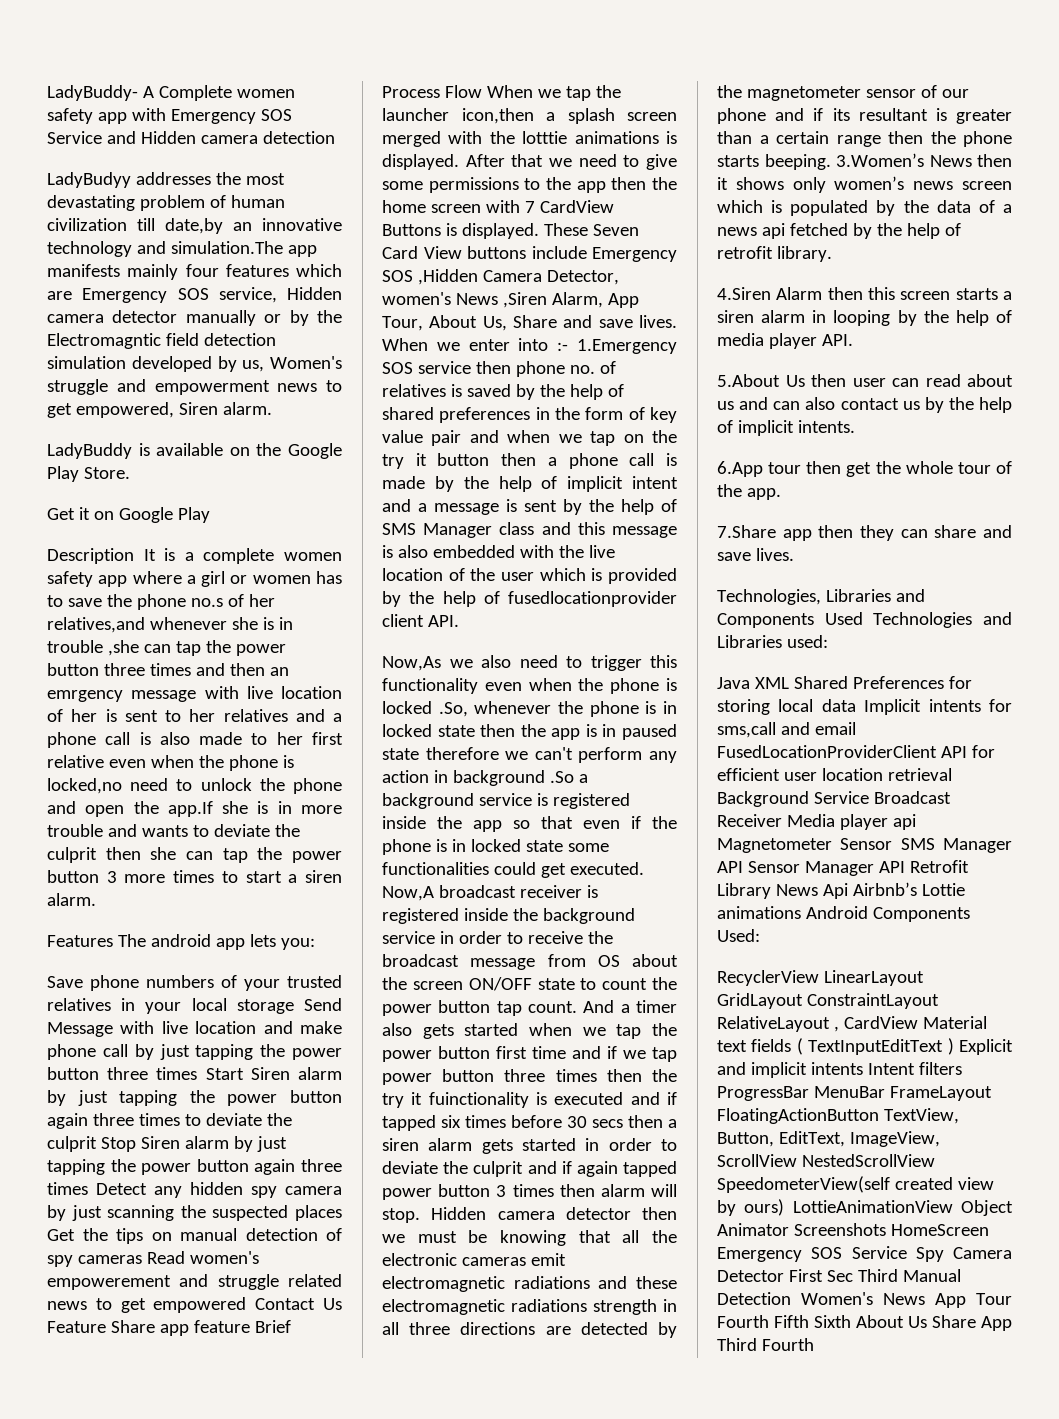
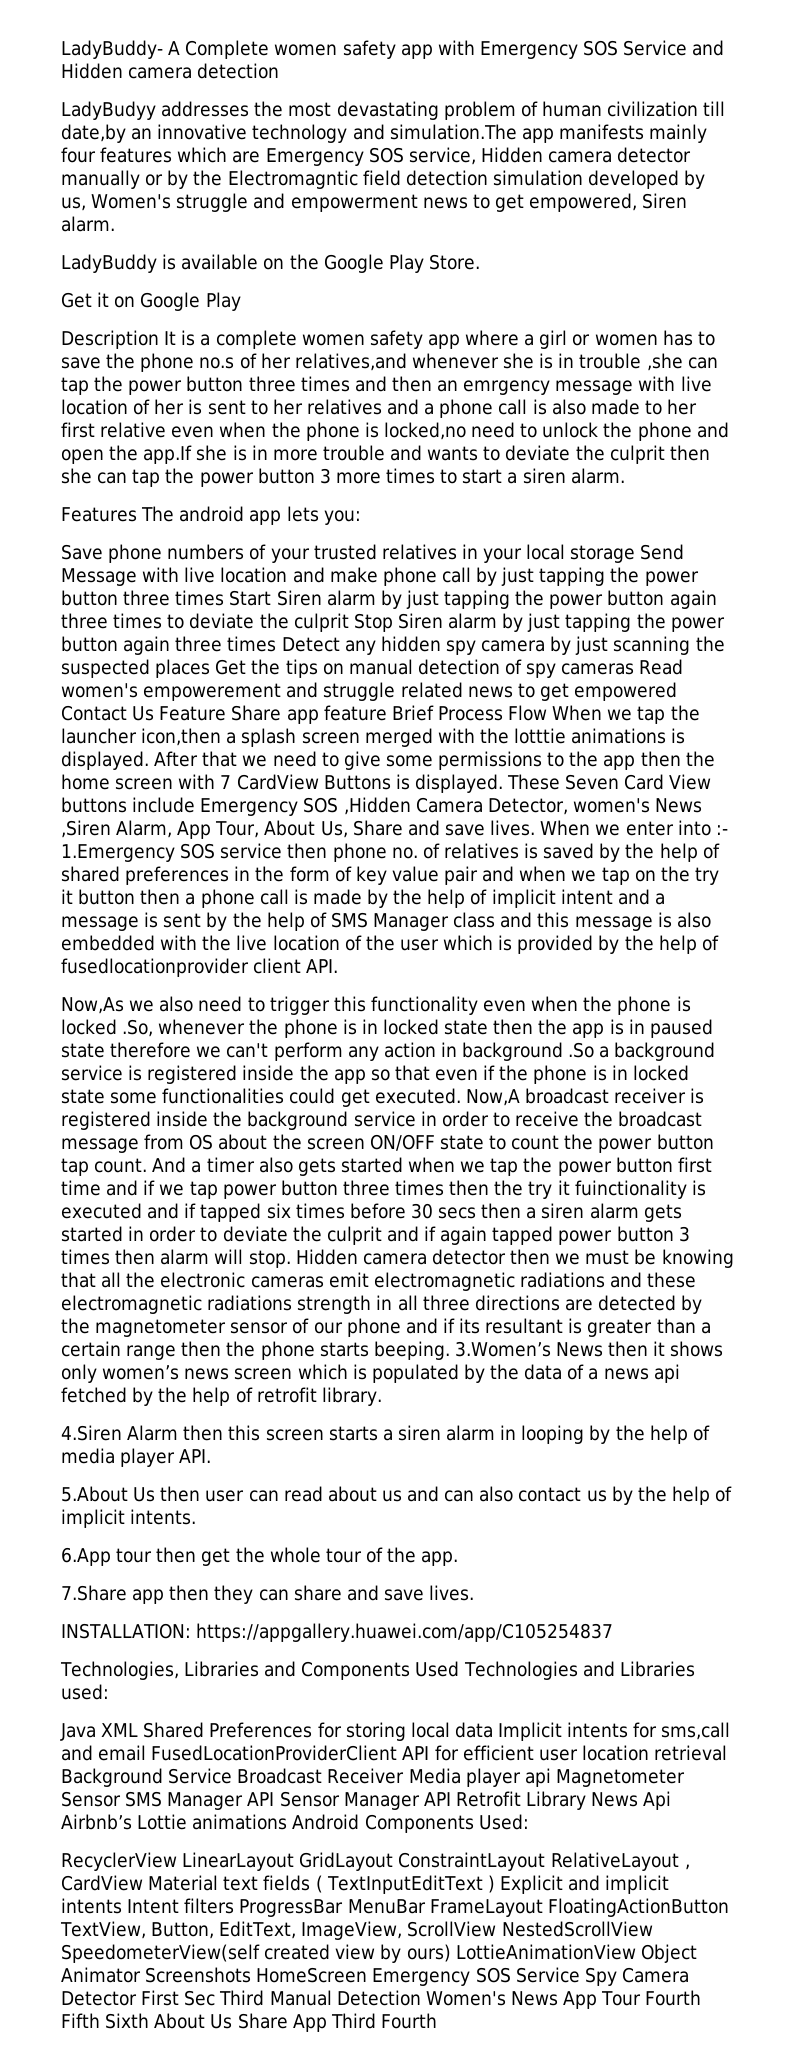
+ INSTALLATION: https://appgallery.huawei.com/app/C105254837

